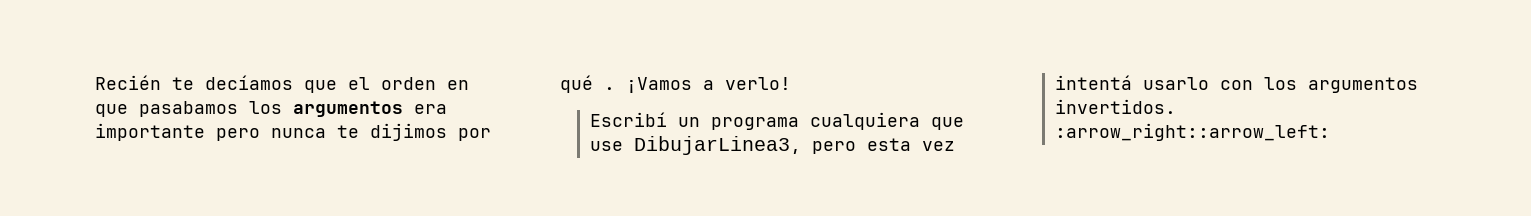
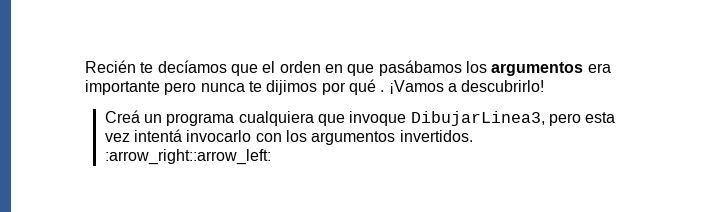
- Recién te decíamos que el orden en que pasabamos los argumentos era importante pero nunca te dijimos por qué .
+ Recién te decíamos que el orden en que pasábamos los argumentos era importante pero nunca te dijimos por qué .
- ¡Vamos a verlo!
- Escribí un programa cualquiera que use DibujarLinea3, pero esta vez intentá usarlo con los argumentos invertidos. :arrow_right::arrow_left:
+ ¡Vamos a descubrirlo!
+ Creá un programa cualquiera que invoque DibujarLinea3, pero esta vez intentá invocarlo con los argumentos invertidos. :arrow_right::arrow_left:

